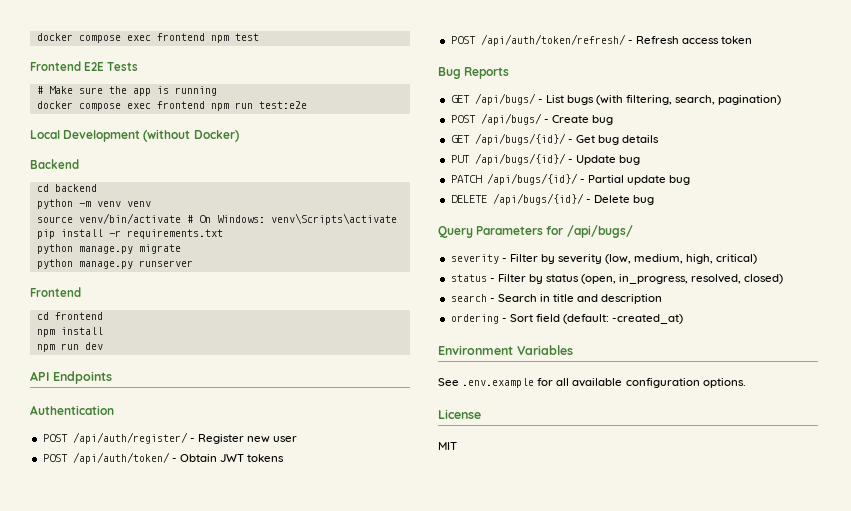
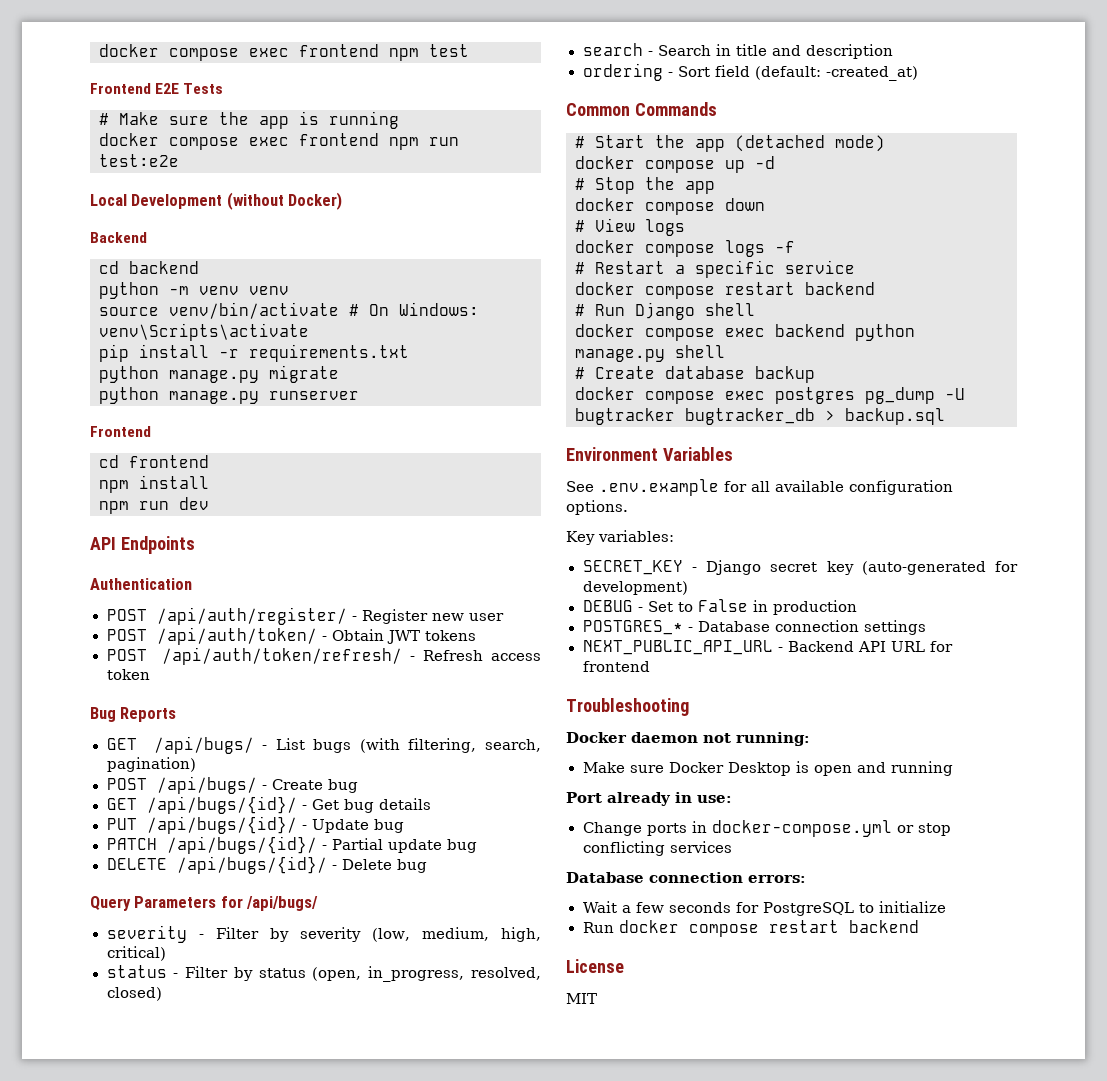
+ Common Commands
+ # Start the app (detached mode)
+ docker compose up -d
+ # Stop the app
+ docker compose down
+ # View logs
+ docker compose logs -f
+ # Restart a specific service
+ docker compose restart backend
+ # Run Django shell
+ docker compose exec backend python manage.py shell
+ # Create database backup
+ docker compose exec postgres pg_dump -U bugtracker bugtracker_db > backup.sql
+ Key variables:
+ SECRET_KEY - Django secret key (auto-generated for development)
+ DEBUG - Set to False in production
+ POSTGRES_* - Database connection settings
+ NEXT_PUBLIC_API_URL - Backend API URL for frontend
+ Troubleshooting
+ Docker daemon not running:
+ Make sure Docker Desktop is open and running
+ Port already in use:
+ Change ports in docker-compose.yml or stop conflicting services
+ Database connection errors:
+ Wait a few seconds for PostgreSQL to initialize
+ Run docker compose restart backend

